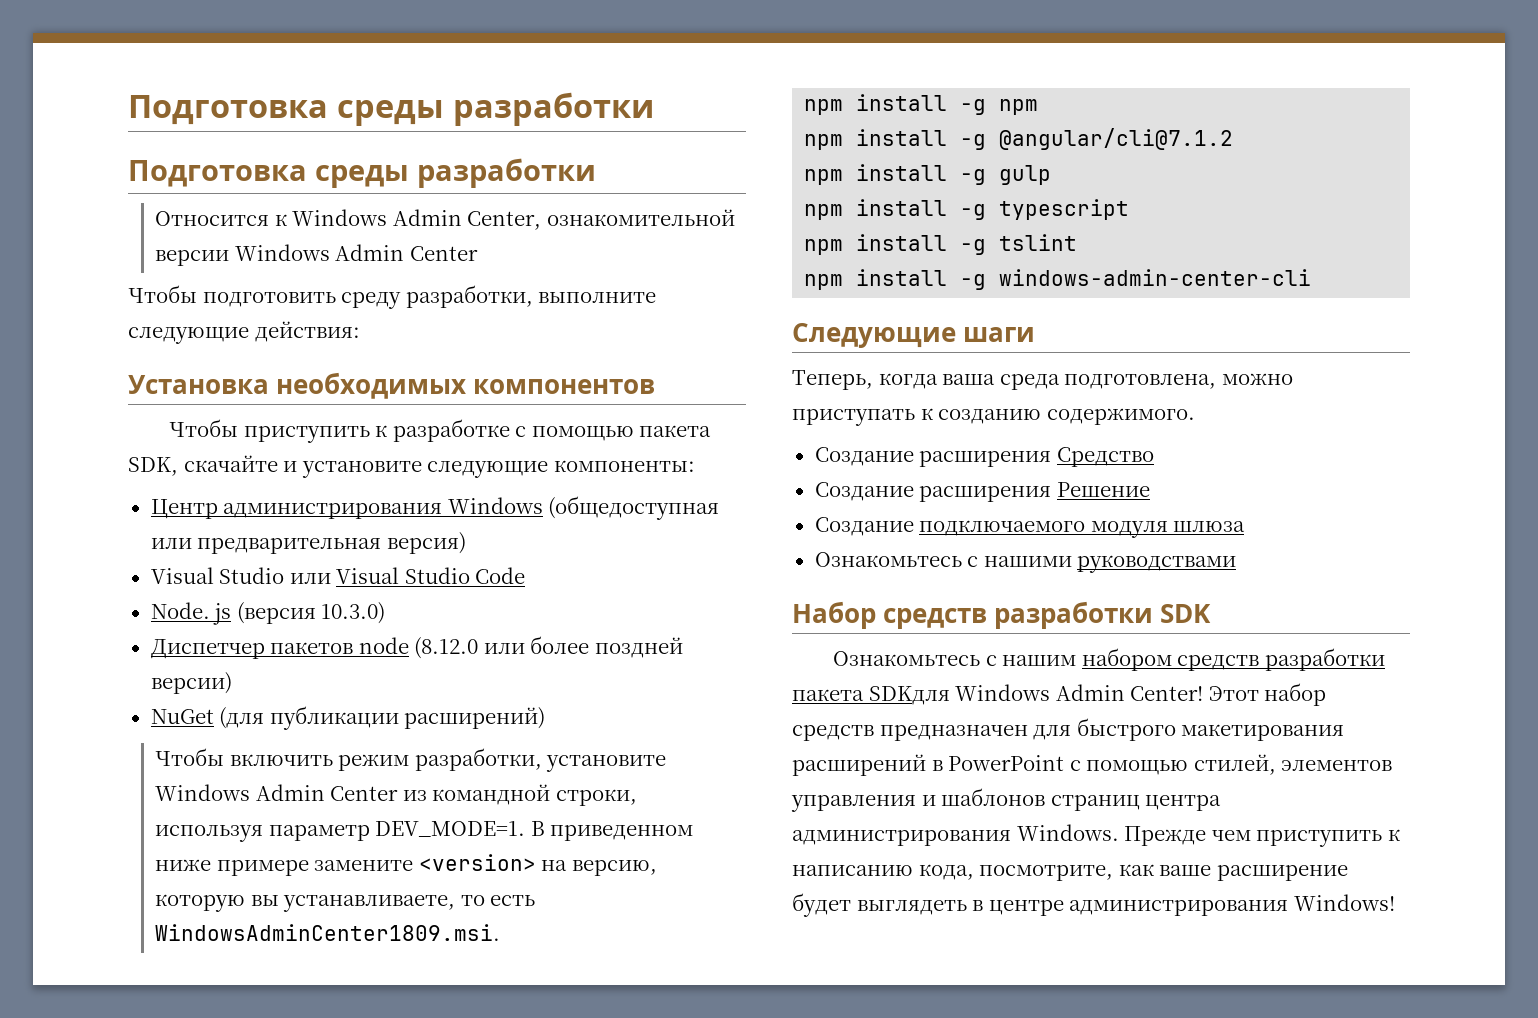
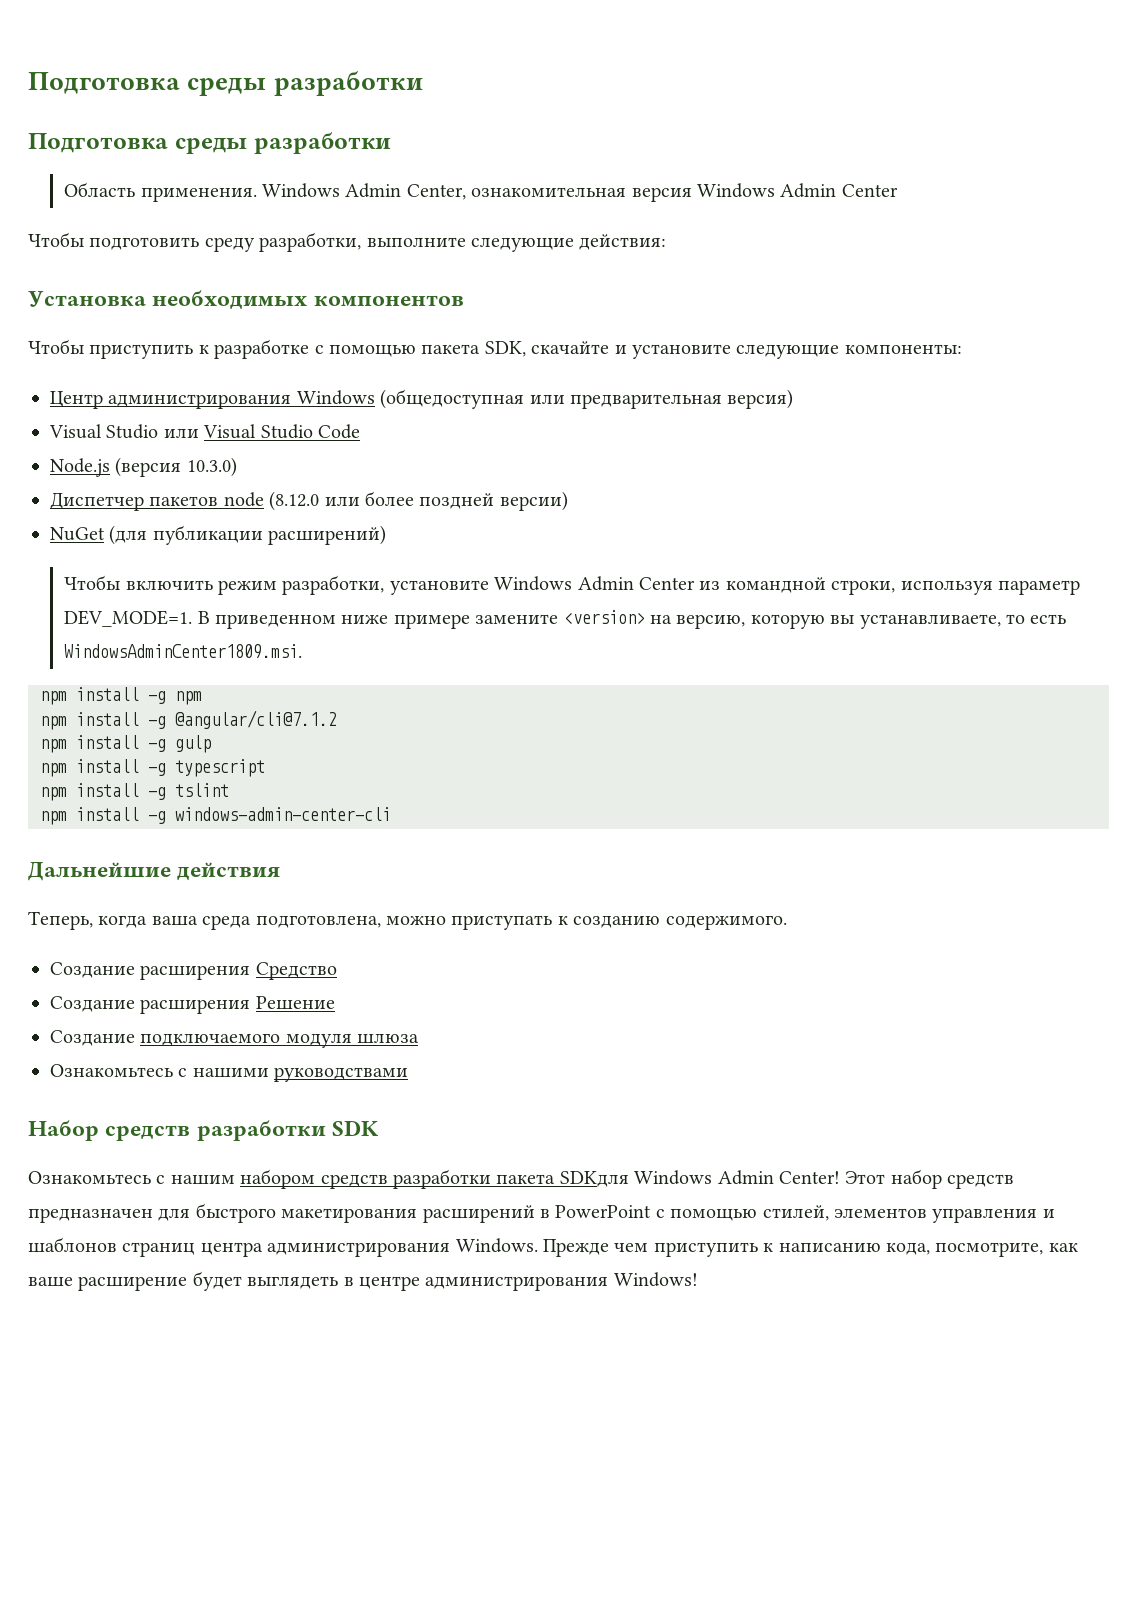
- Относится к Windows Admin Center, ознакомительной версии Windows Admin Center
+ Область применения. Windows Admin Center, ознакомительная версия Windows Admin Center
- Node. js (версия 10.3.0)
+ Node.js (версия 10.3.0)
- Следующие шаги
+ Дальнейшие действия

